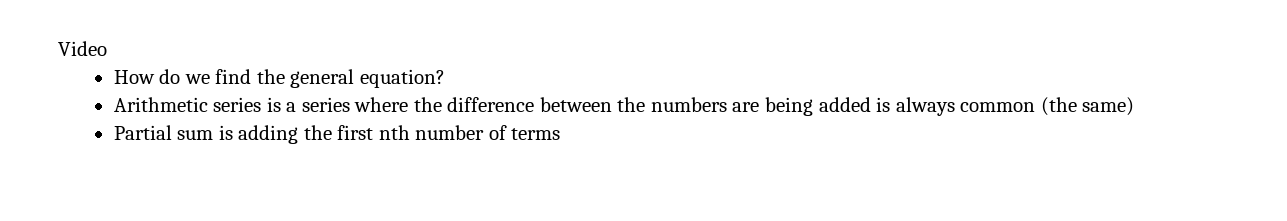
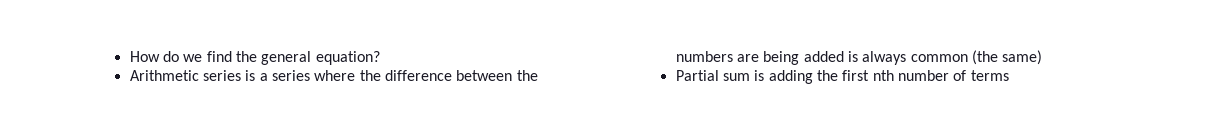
- Video

